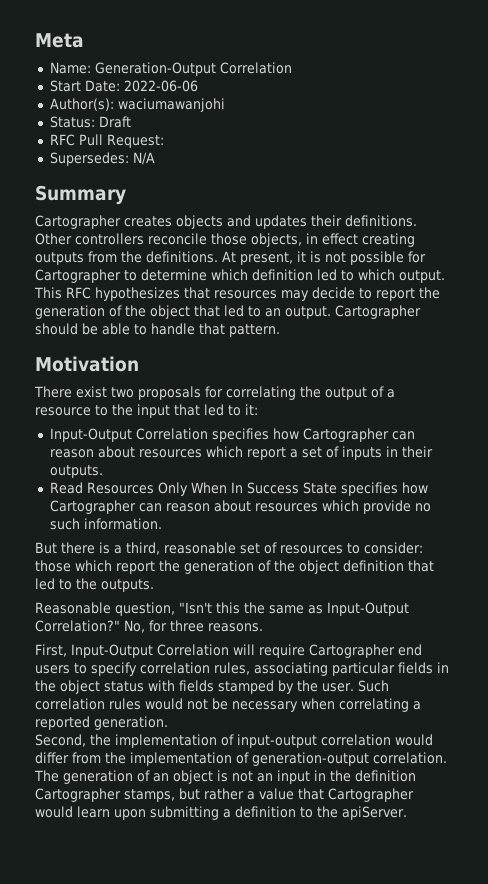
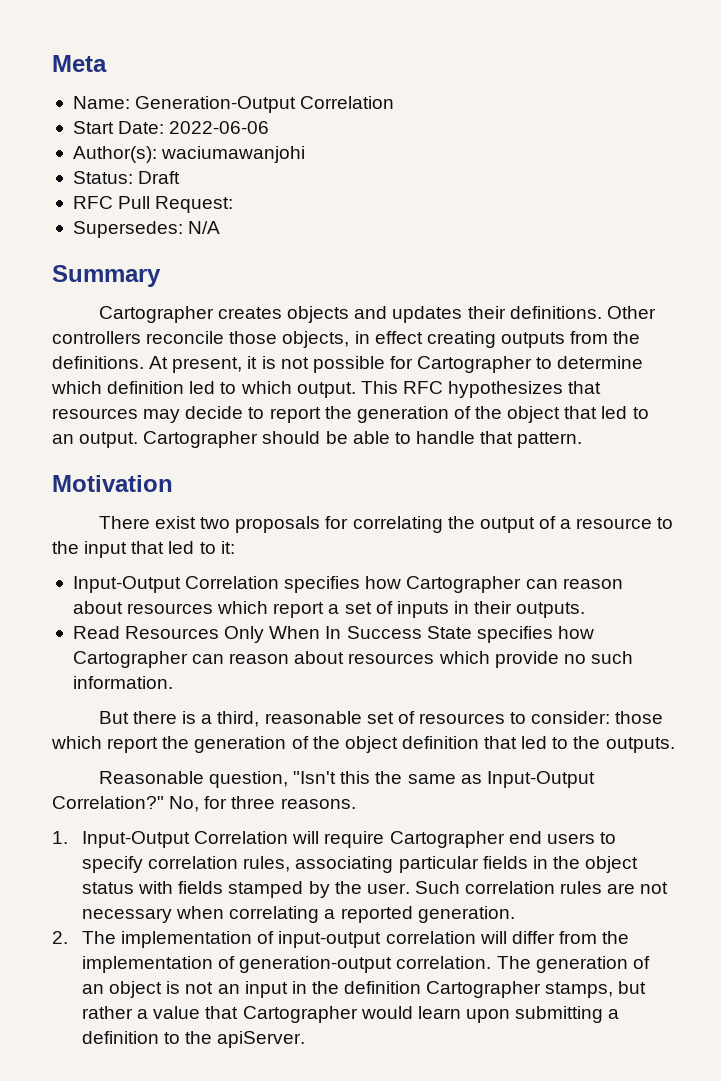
- First, Input-Output Correlation will require Cartographer end users to specify correlation rules, associating particular fields in the object status with fields stamped by the user.
+ 1. Input-Output Correlation will require Cartographer end users to specify correlation rules, associating particular fields in the object status with fields stamped by the user.
- Such correlation rules would not be necessary when correlating a reported generation.
+ Such correlation rules are not necessary when correlating a reported generation.
- Second, the implementation of input-output correlation would differ from the implementation of generation-output correlation.
+ 2. The implementation of input-output correlation will differ from the implementation of generation-output correlation.

